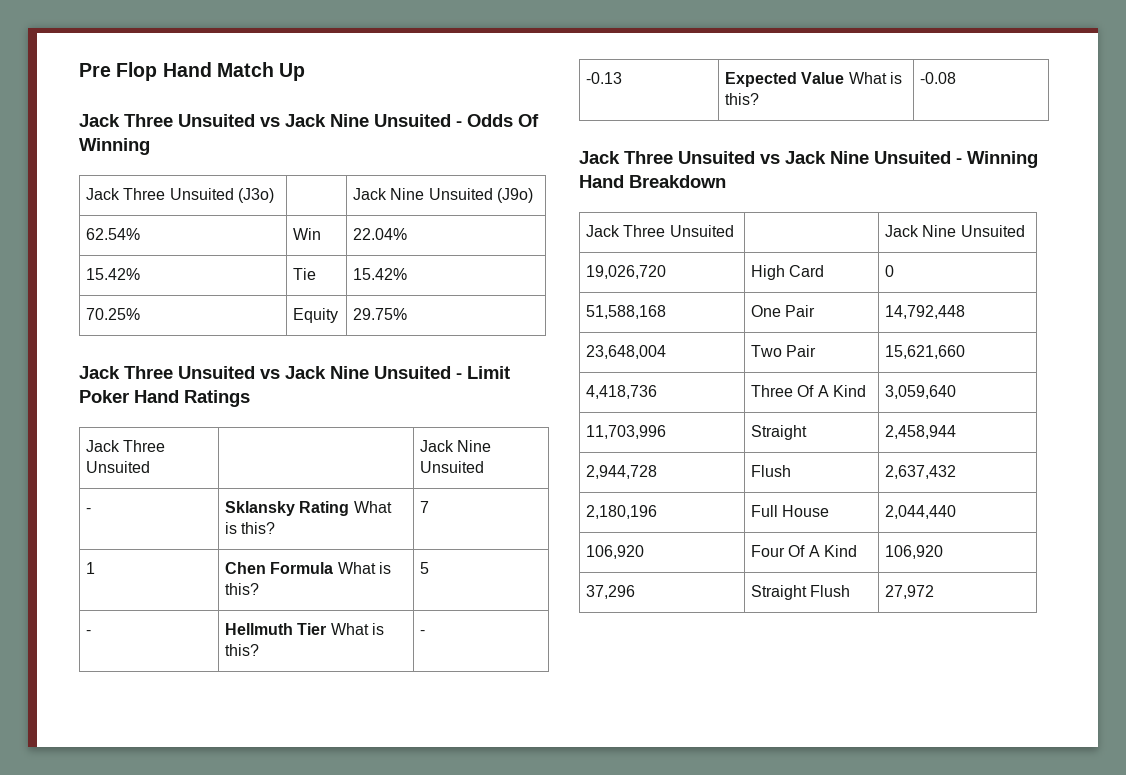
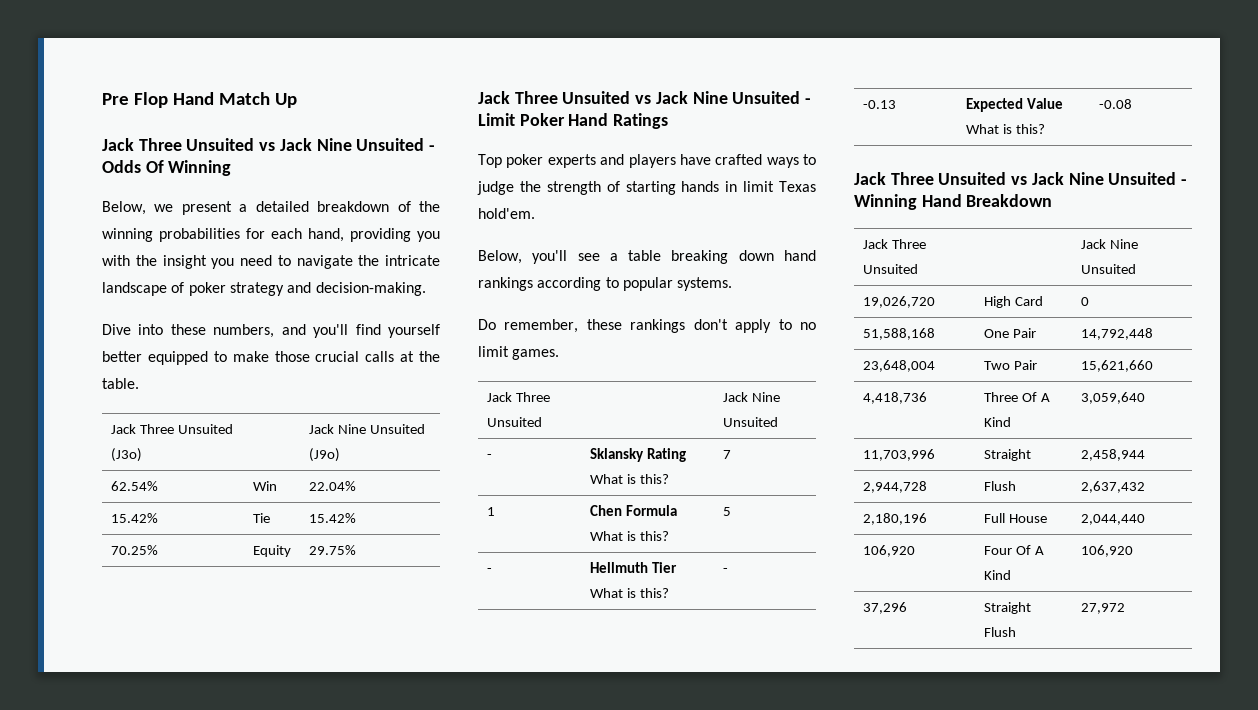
+ Below, we present a detailed breakdown of the winning probabilities for each hand, providing you with the insight you need to navigate the intricate landscape of poker strategy and decision-making.
+ Dive into these numbers, and you'll find yourself better equipped to make those crucial calls at the table.
+ Top poker experts and players have crafted ways to judge the strength of starting hands in limit Texas hold'em.
+ Below, you'll see a table breaking down hand rankings according to popular systems.
+ Do remember, these rankings don't apply to no limit games.

